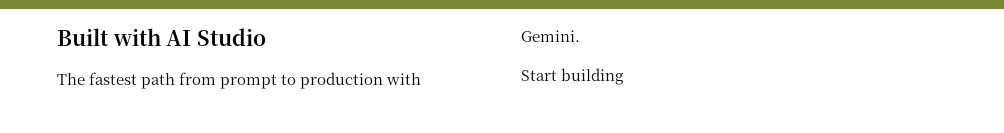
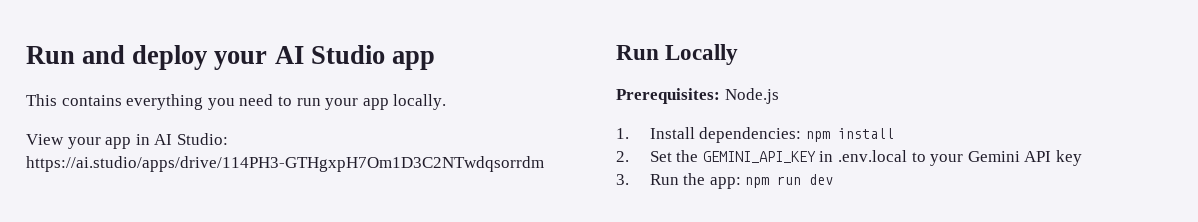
- Built with AI Studio
- The fastest path from prompt to production with Gemini.
- Start building
+ Run and deploy your AI Studio app
+ This contains everything you need to run your app locally.
+ View your app in AI Studio: https://ai.studio/apps/drive/114PH3-GTHgxpH7Om1D3C2NTwdqsorrdm
+ Run Locally
+ Prerequisites: Node.js
+ 1. Install dependencies: npm install
+ 2. Set the GEMINI_API_KEY in .env.local to your Gemini API key
+ 3. Run the app: npm run dev

